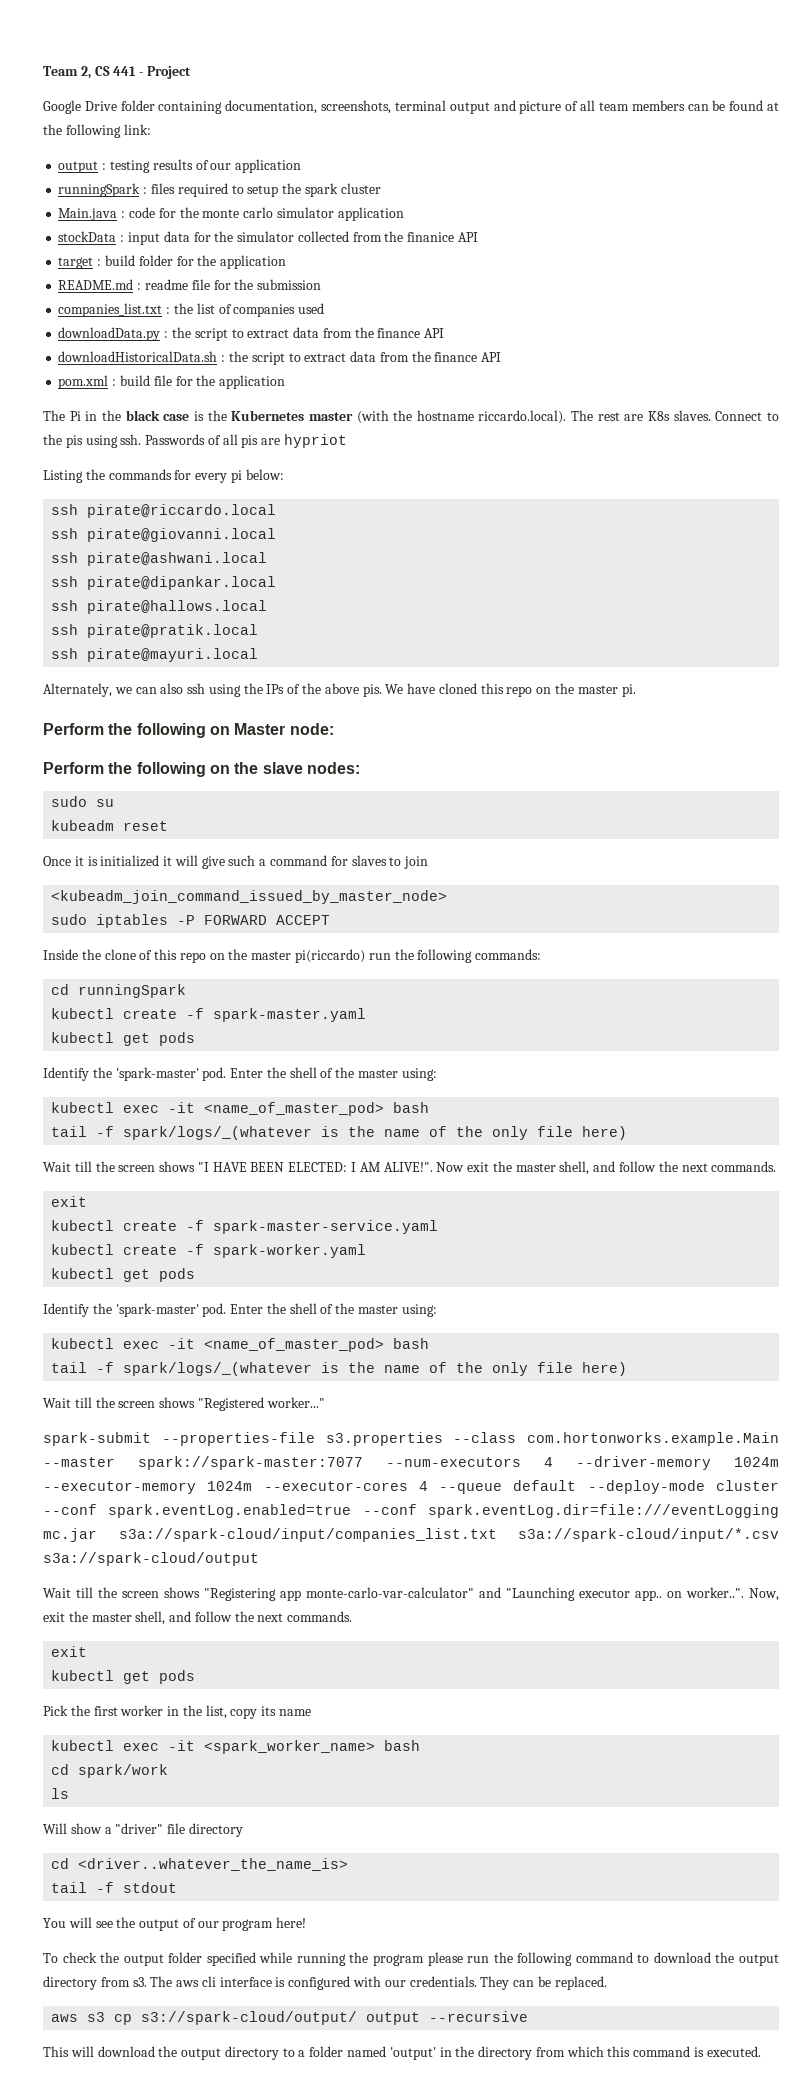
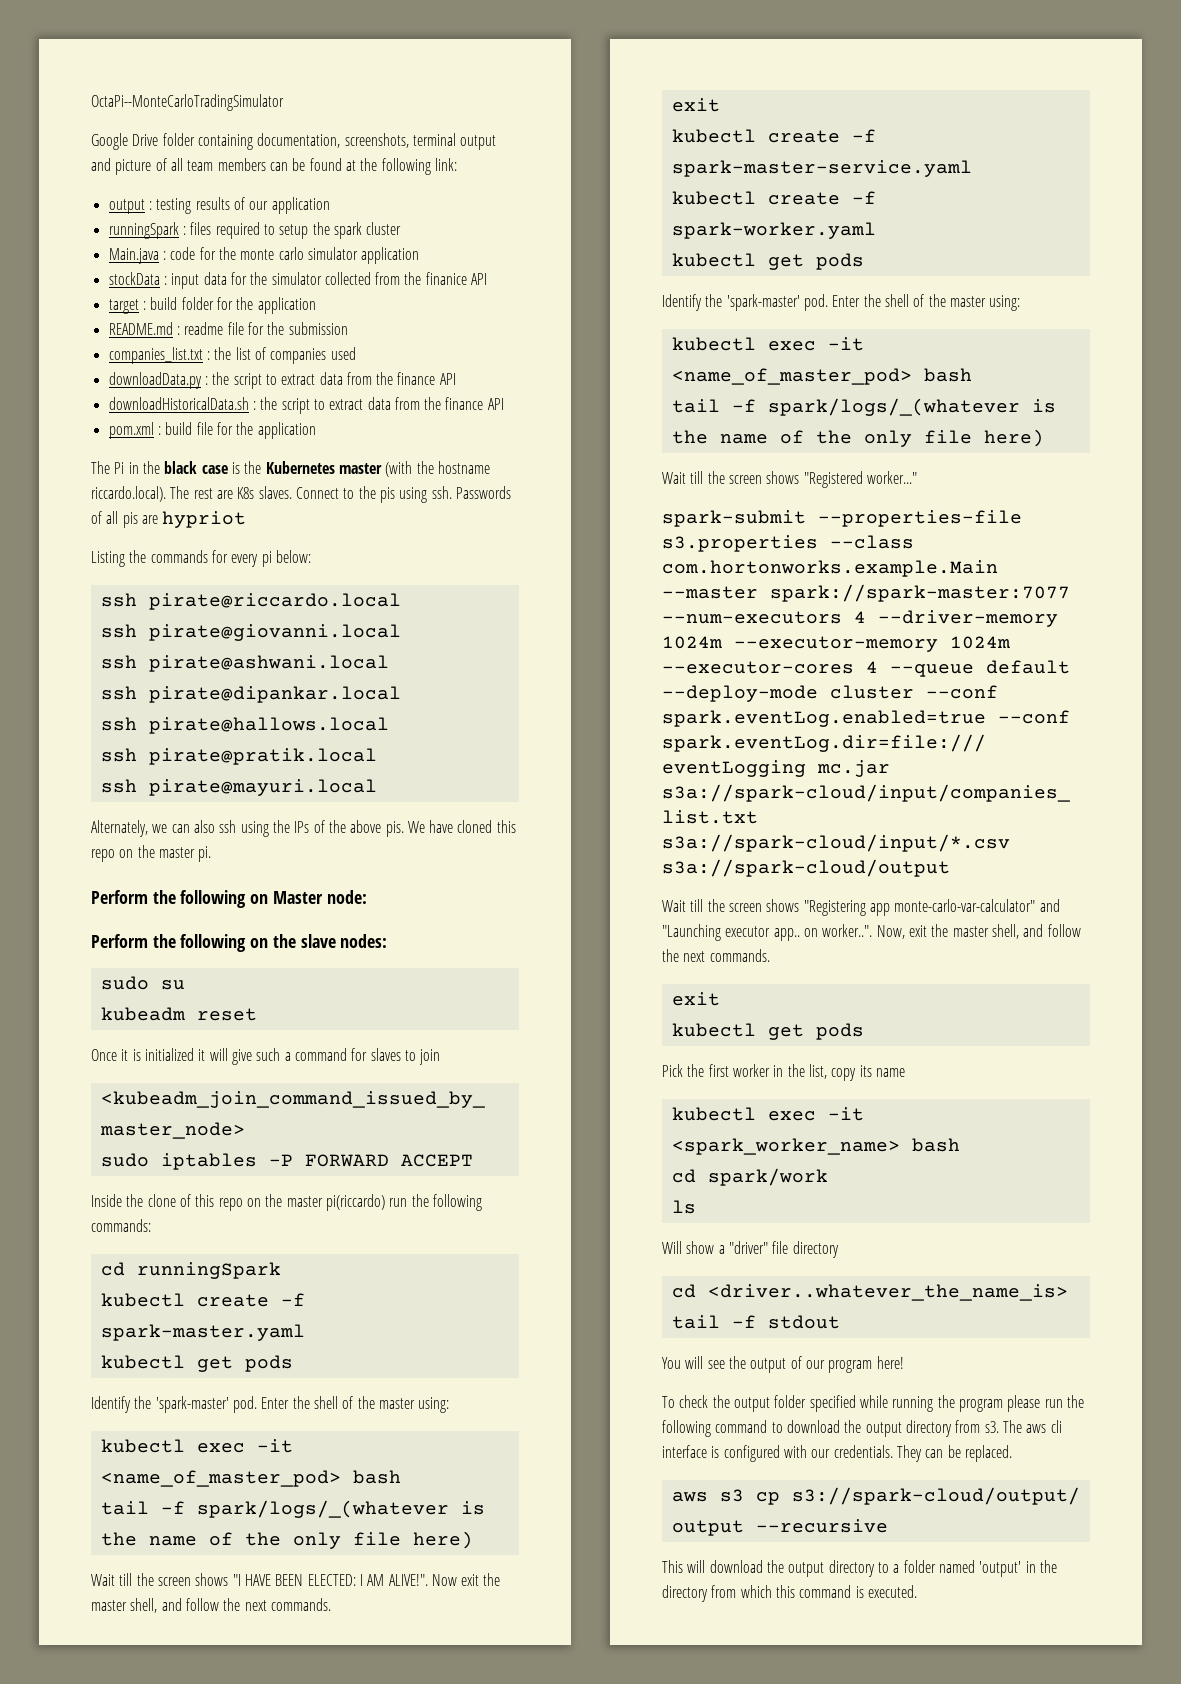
- Team 2, CS 441 - Project
+ OctaPi--MonteCarloTradingSimulator

